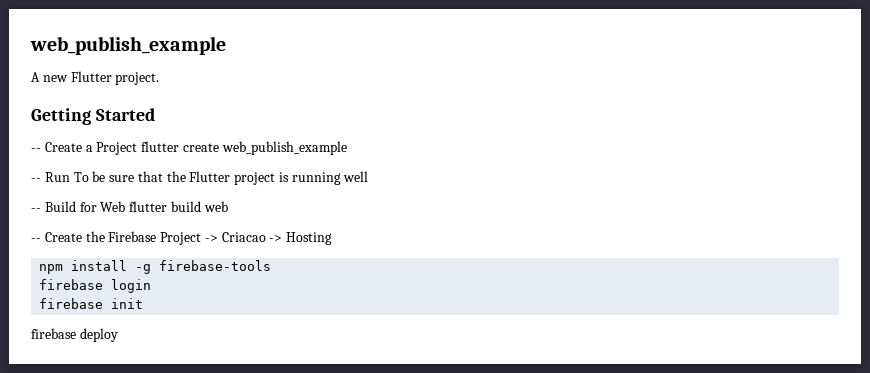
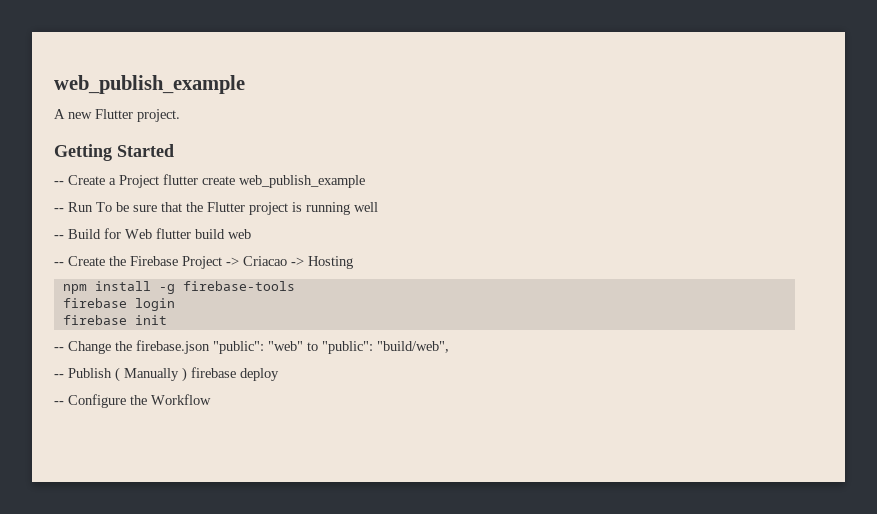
- firebase deploy
+ -- Change the firebase.json "public": "web" to "public": "build/web",
+ -- Publish ( Manually ) firebase deploy
+ -- Configure the Workflow

